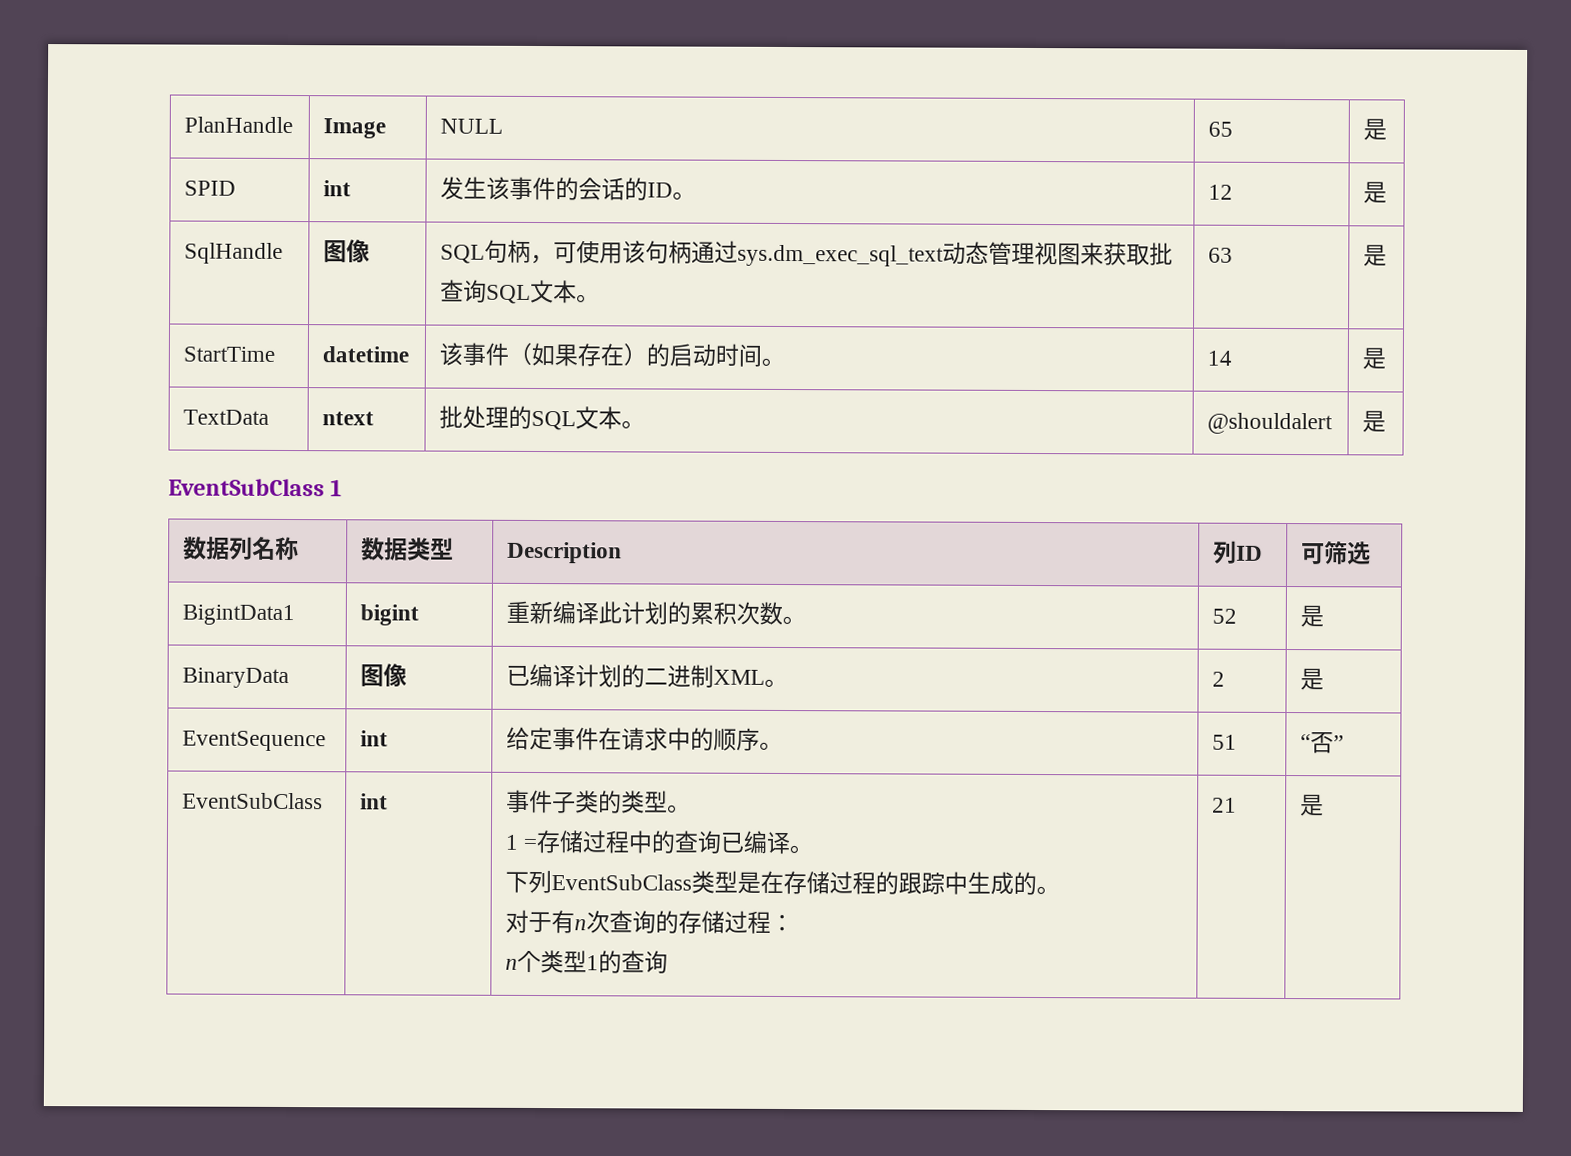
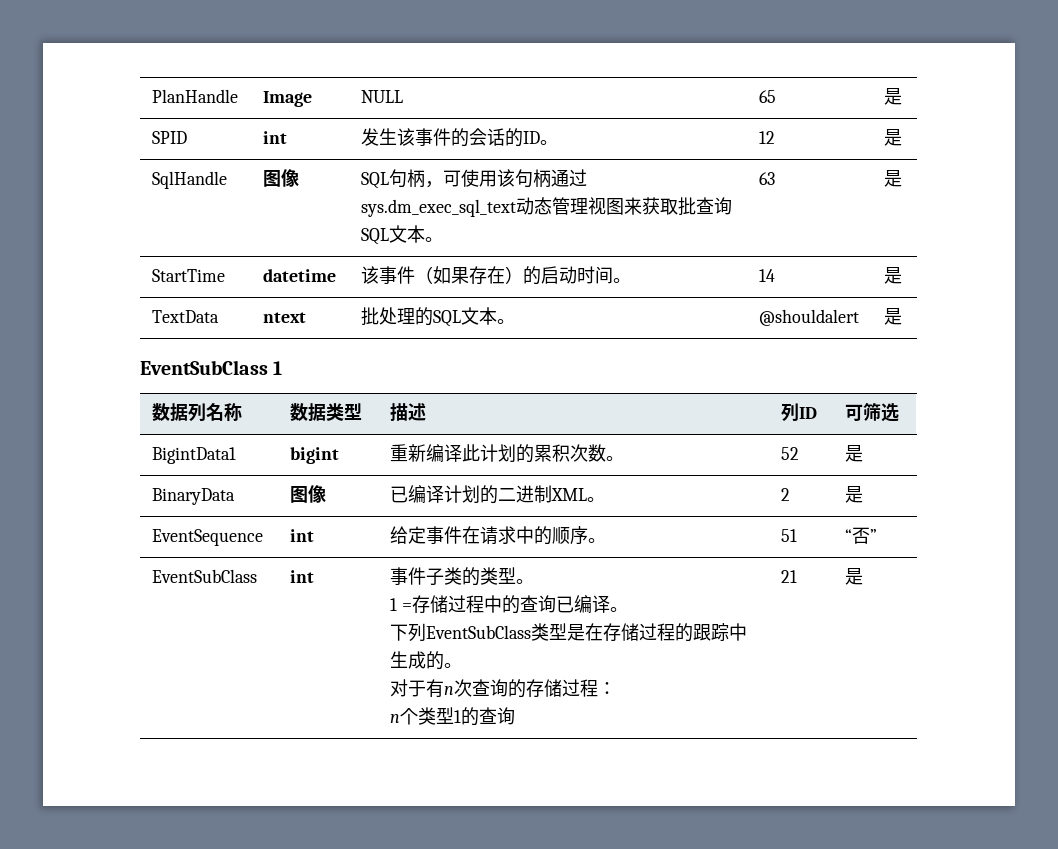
- 数据列名称 | 数据类型 | Description | 列ID | 可筛选
+ 数据列名称 | 数据类型 | 描述 | 列ID | 可筛选

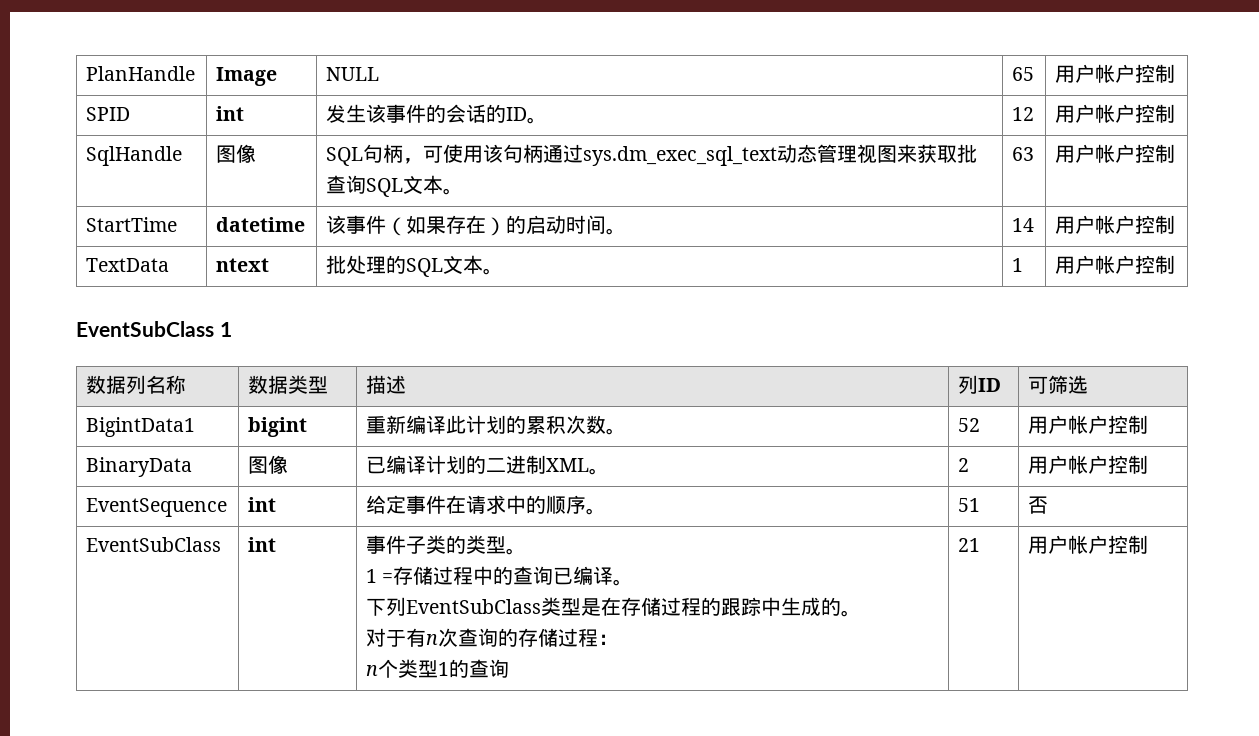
- PlanHandle | Image | NULL | 65 | 是
+ PlanHandle | Image | NULL | 65 | 用户帐户控制
- SPID | int | 发生该事件的会话的ID。 | 12 | 是
+ SPID | int | 发生该事件的会话的ID。 | 12 | 用户帐户控制
- SqlHandle | 图像 | SQL句柄，可使用该句柄通过sys.dm_exec_sql_text动态管理视图来获取批查询SQL文本。 | 63 | 是
+ SqlHandle | 图像 | SQL句柄，可使用该句柄通过sys.dm_exec_sql_text动态管理视图来获取批查询SQL文本。 | 63 | 用户帐户控制
- StartTime | datetime | 该事件（如果存在）的启动时间。 | 14 | 是
+ StartTime | datetime | 该事件（如果存在）的启动时间。 | 14 | 用户帐户控制
- TextData | ntext | 批处理的SQL文本。 | @shouldalert | 是
+ TextData | ntext | 批处理的SQL文本。 | 1 | 用户帐户控制
- BigintData1 | bigint | 重新编译此计划的累积次数。 | 52 | 是
+ BigintData1 | bigint | 重新编译此计划的累积次数。 | 52 | 用户帐户控制
- BinaryData | 图像 | 已编译计划的二进制XML。 | 2 | 是
+ BinaryData | 图像 | 已编译计划的二进制XML。 | 2 | 用户帐户控制
- EventSequence | int | 给定事件在请求中的顺序。 | 51 | “否”
+ EventSequence | int | 给定事件在请求中的顺序。 | 51 | 否
  EventSubClass | int | 事件子类的类型。
  1 =存储过程中的查询已编译。
  下列EventSubClass类型是在存储过程的跟踪中生成的。
  对于有n次查询的存储过程：
- n个类型1的查询 | 21 | 是
+ n个类型1的查询 | 21 | 用户帐户控制

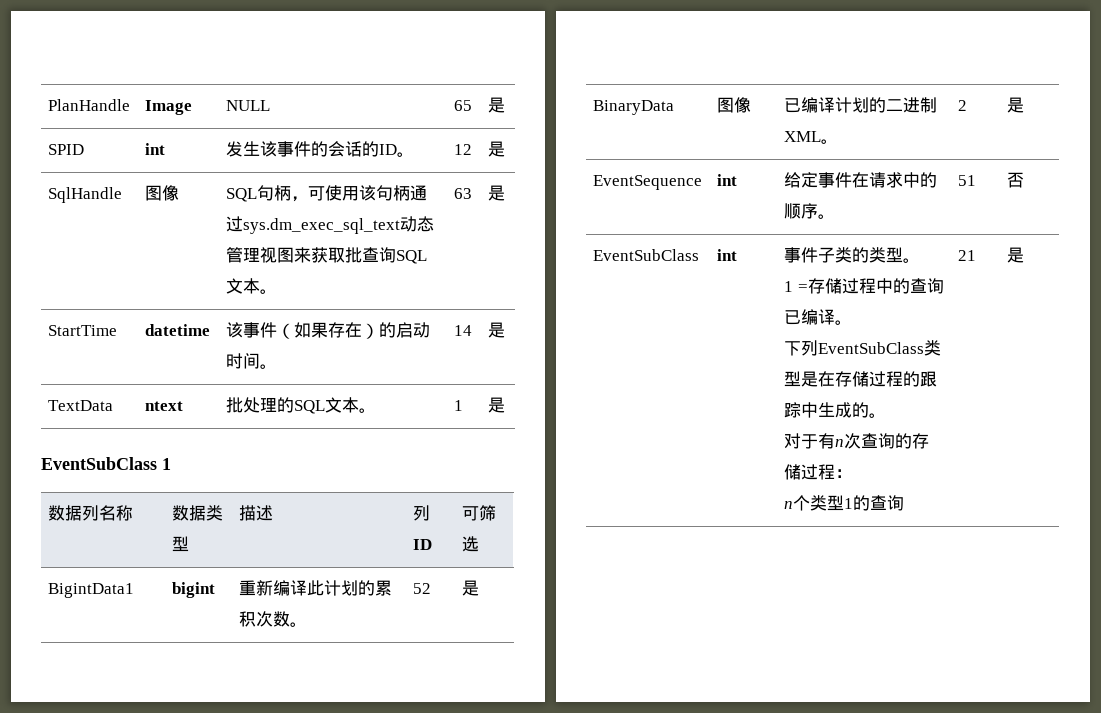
- PlanHandle | Image | NULL | 65 | 用户帐户控制
+ PlanHandle | Image | NULL | 65 | 是
- SPID | int | 发生该事件的会话的ID。 | 12 | 用户帐户控制
+ SPID | int | 发生该事件的会话的ID。 | 12 | 是
- SqlHandle | 图像 | SQL句柄，可使用该句柄通过sys.dm_exec_sql_text动态管理视图来获取批查询SQL文本。 | 63 | 用户帐户控制
+ SqlHandle | 图像 | SQL句柄，可使用该句柄通过sys.dm_exec_sql_text动态管理视图来获取批查询SQL文本。 | 63 | 是
- StartTime | datetime | 该事件（如果存在）的启动时间。 | 14 | 用户帐户控制
+ StartTime | datetime | 该事件（如果存在）的启动时间。 | 14 | 是
- TextData | ntext | 批处理的SQL文本。 | 1 | 用户帐户控制
+ TextData | ntext | 批处理的SQL文本。 | 1 | 是
- BigintData1 | bigint | 重新编译此计划的累积次数。 | 52 | 用户帐户控制
+ BigintData1 | bigint | 重新编译此计划的累积次数。 | 52 | 是
- BinaryData | 图像 | 已编译计划的二进制XML。 | 2 | 用户帐户控制
+ BinaryData | 图像 | 已编译计划的二进制XML。 | 2 | 是
  EventSubClass | int | 事件子类的类型。
  1 =存储过程中的查询已编译。
  下列EventSubClass类型是在存储过程的跟踪中生成的。
  对于有n次查询的存储过程：
- n个类型1的查询 | 21 | 用户帐户控制
+ n个类型1的查询 | 21 | 是

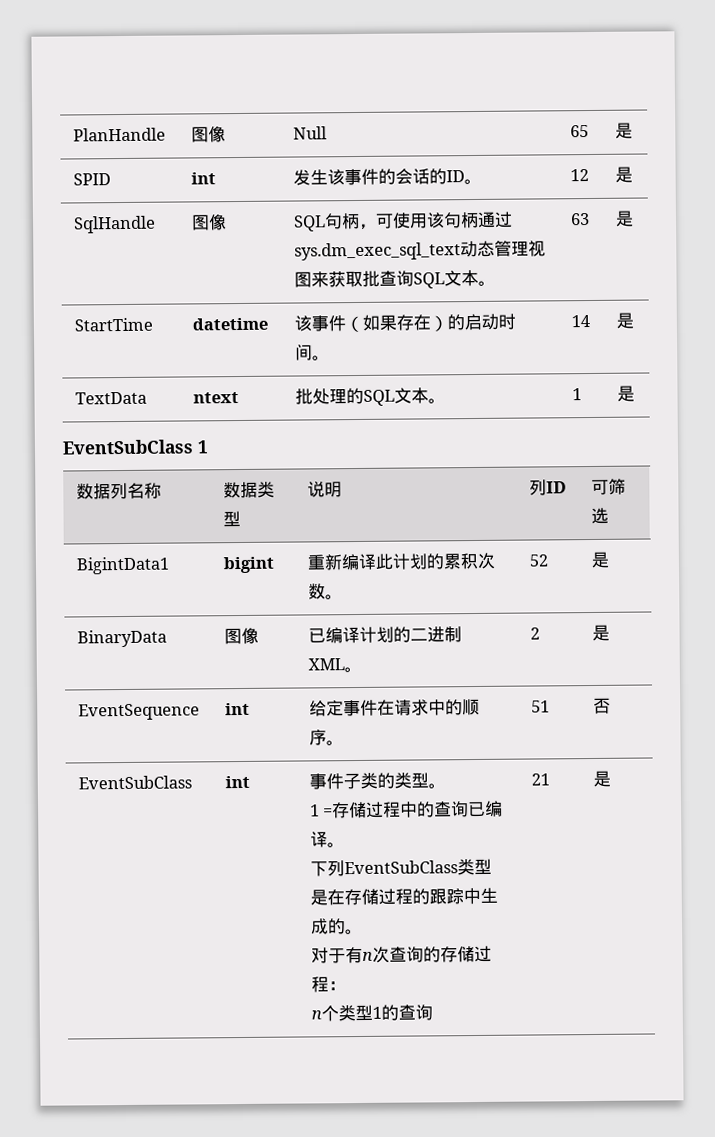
- PlanHandle | Image | NULL | 65 | 是
+ PlanHandle | 图像 | Null | 65 | 是
- 数据列名称 | 数据类型 | 描述 | 列ID | 可筛选
+ 数据列名称 | 数据类型 | 说明 | 列ID | 可筛选

